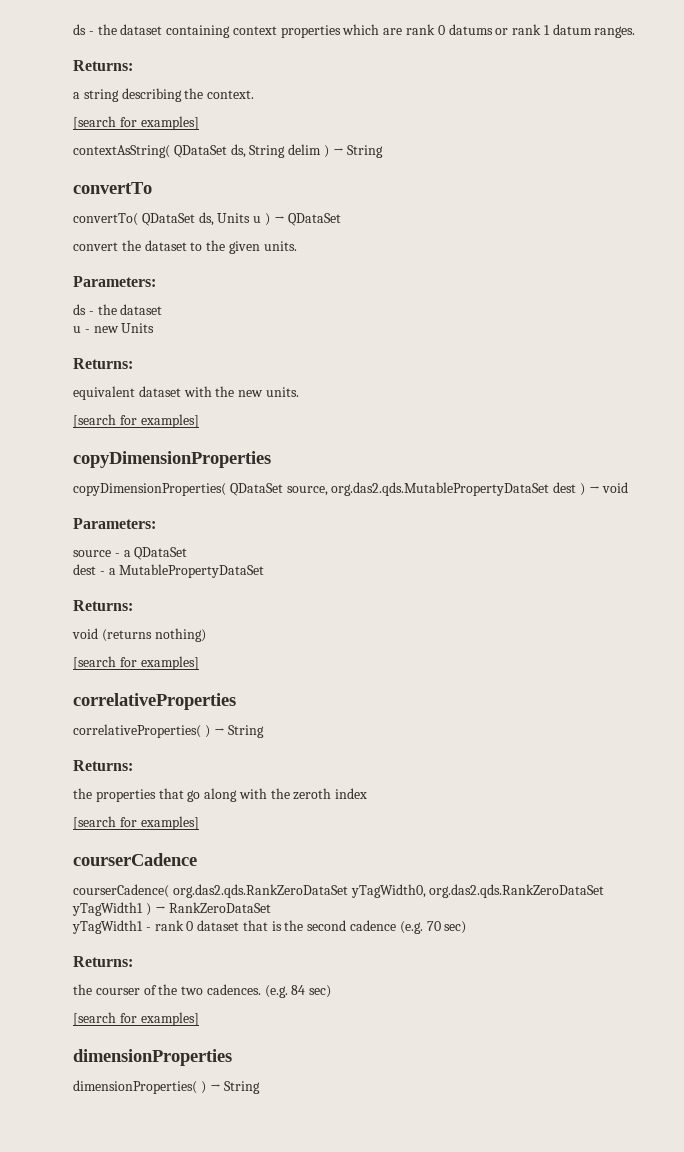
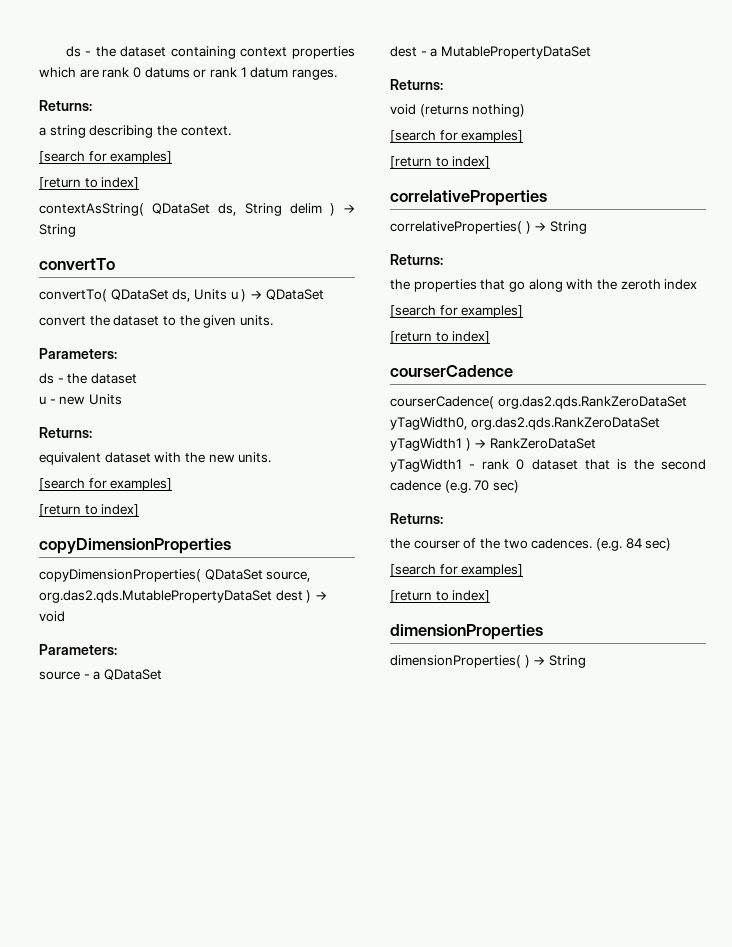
  a string describing the context.
  [search for examples]
+ [return to index]
  equivalent dataset with the new units.
  [search for examples]
+ [return to index]
  void (returns nothing)
  [search for examples]
+ [return to index]
  the properties that go along with the zeroth index
  [search for examples]
+ [return to index]
  (e.g. 84 sec)
  [search for examples]
+ [return to index]

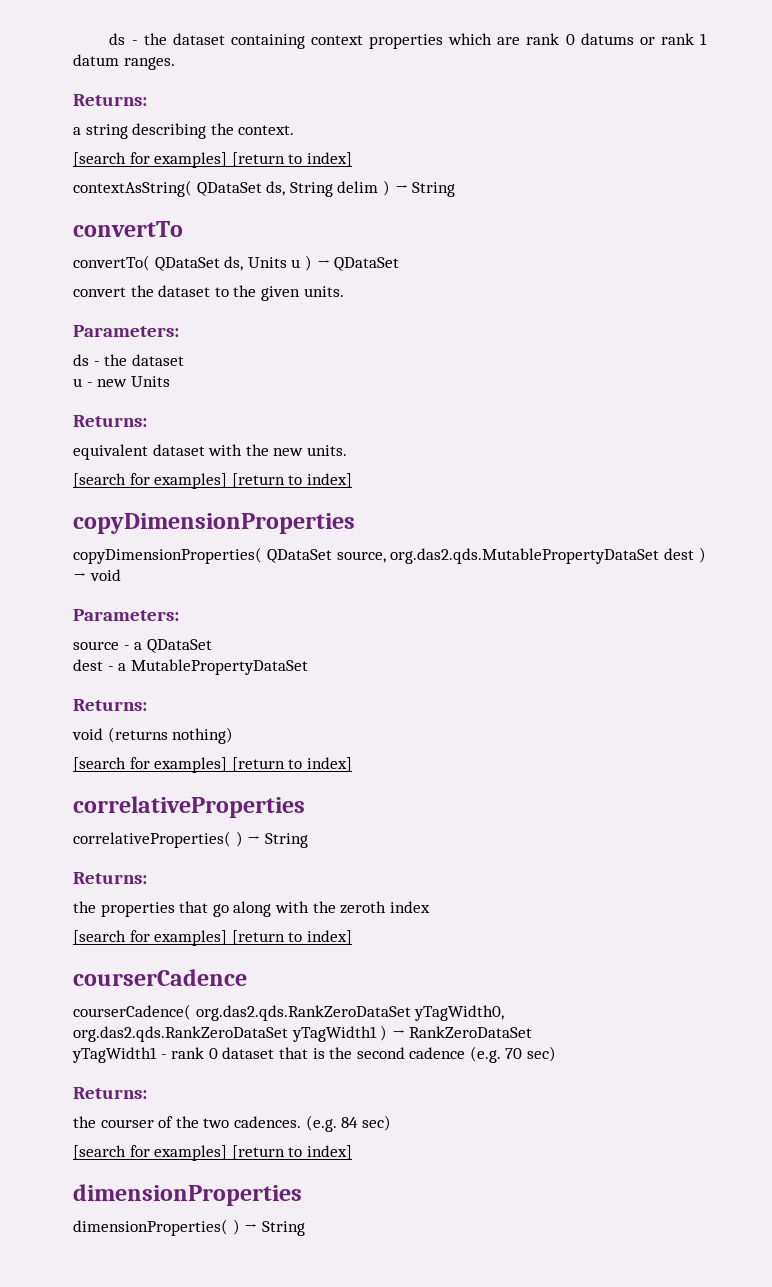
  a string describing the context.
- [search for examples]
- [return to index]
+ [search for examples] [return to index]
  equivalent dataset with the new units.
- [search for examples]
- [return to index]
+ [search for examples] [return to index]
  void (returns nothing)
- [search for examples]
- [return to index]
+ [search for examples] [return to index]
  the properties that go along with the zeroth index
- [search for examples]
- [return to index]
+ [search for examples] [return to index]
  (e.g. 84 sec)
- [search for examples]
- [return to index]
+ [search for examples] [return to index]

